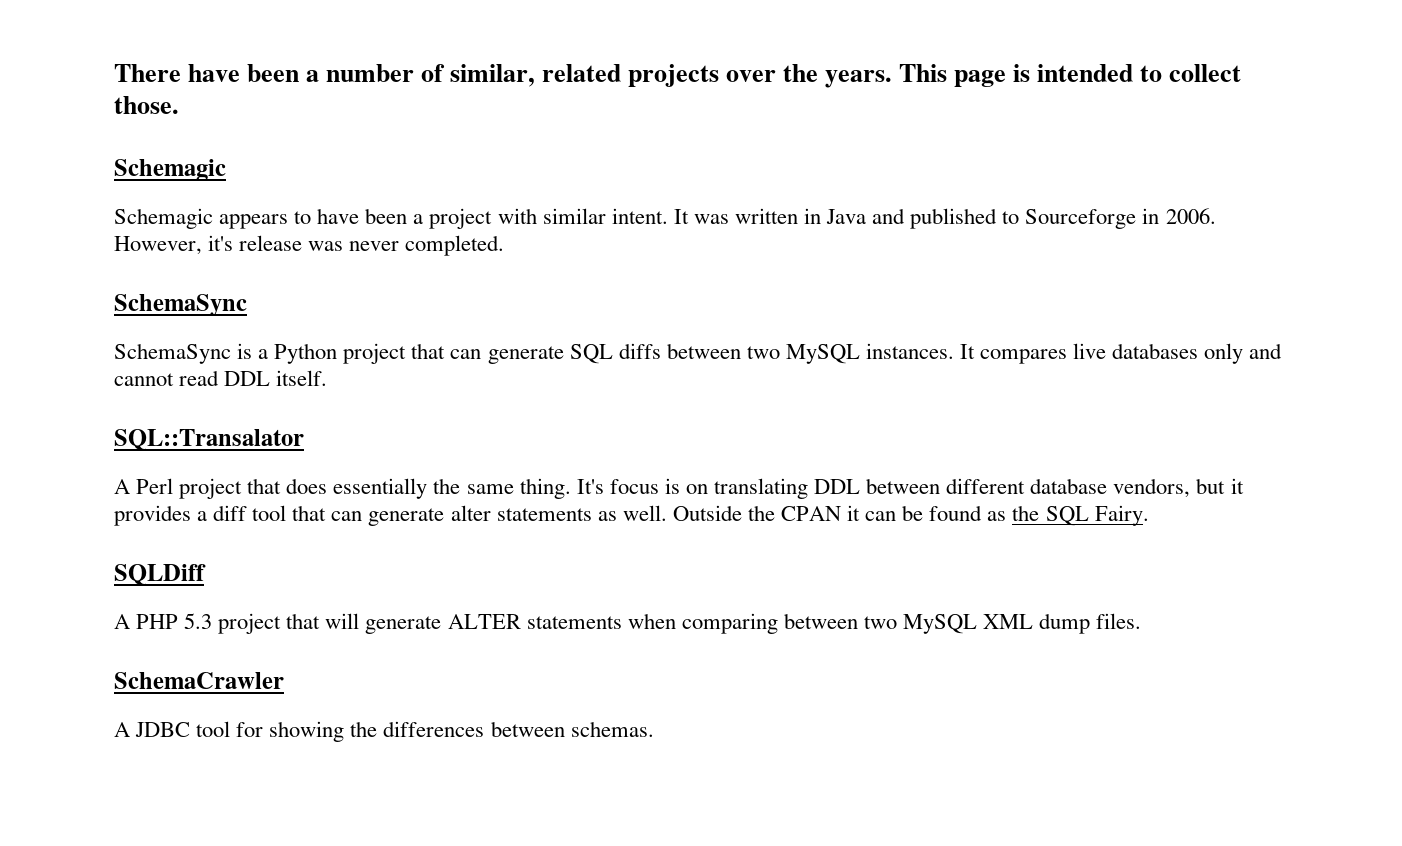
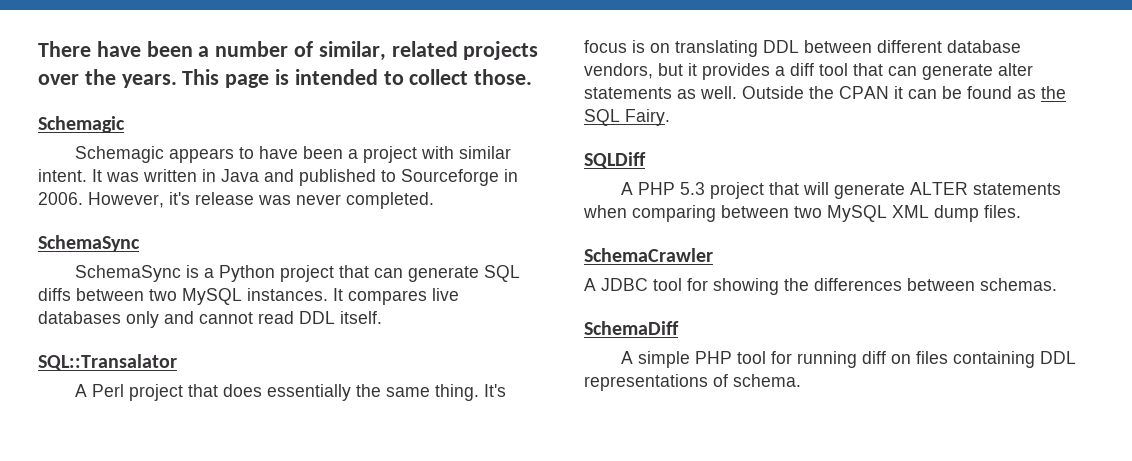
+ SchemaDiff
+ A simple PHP tool for running diff on files containing DDL representations of schema.

